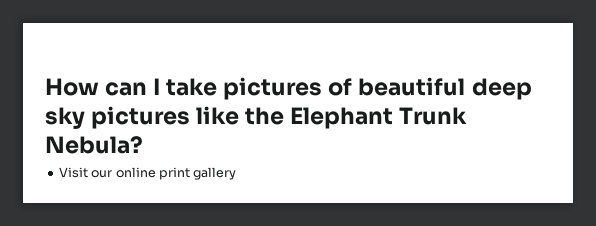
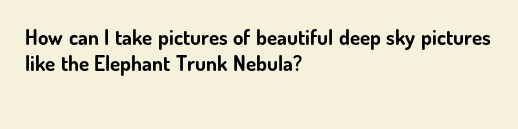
- Visit our online print gallery

